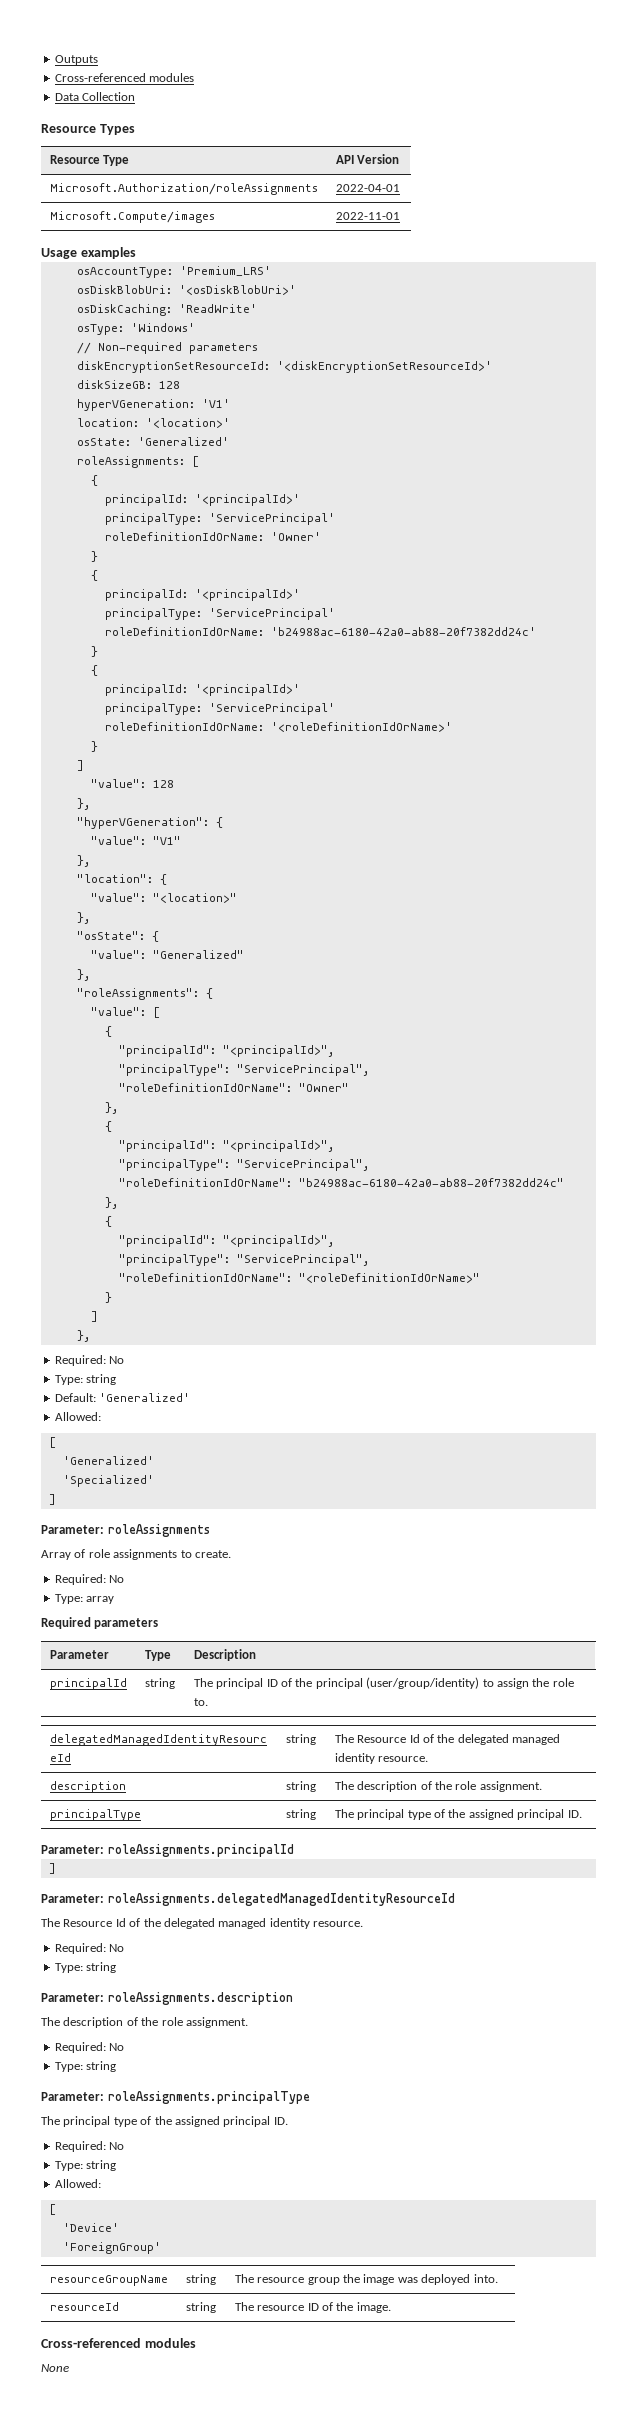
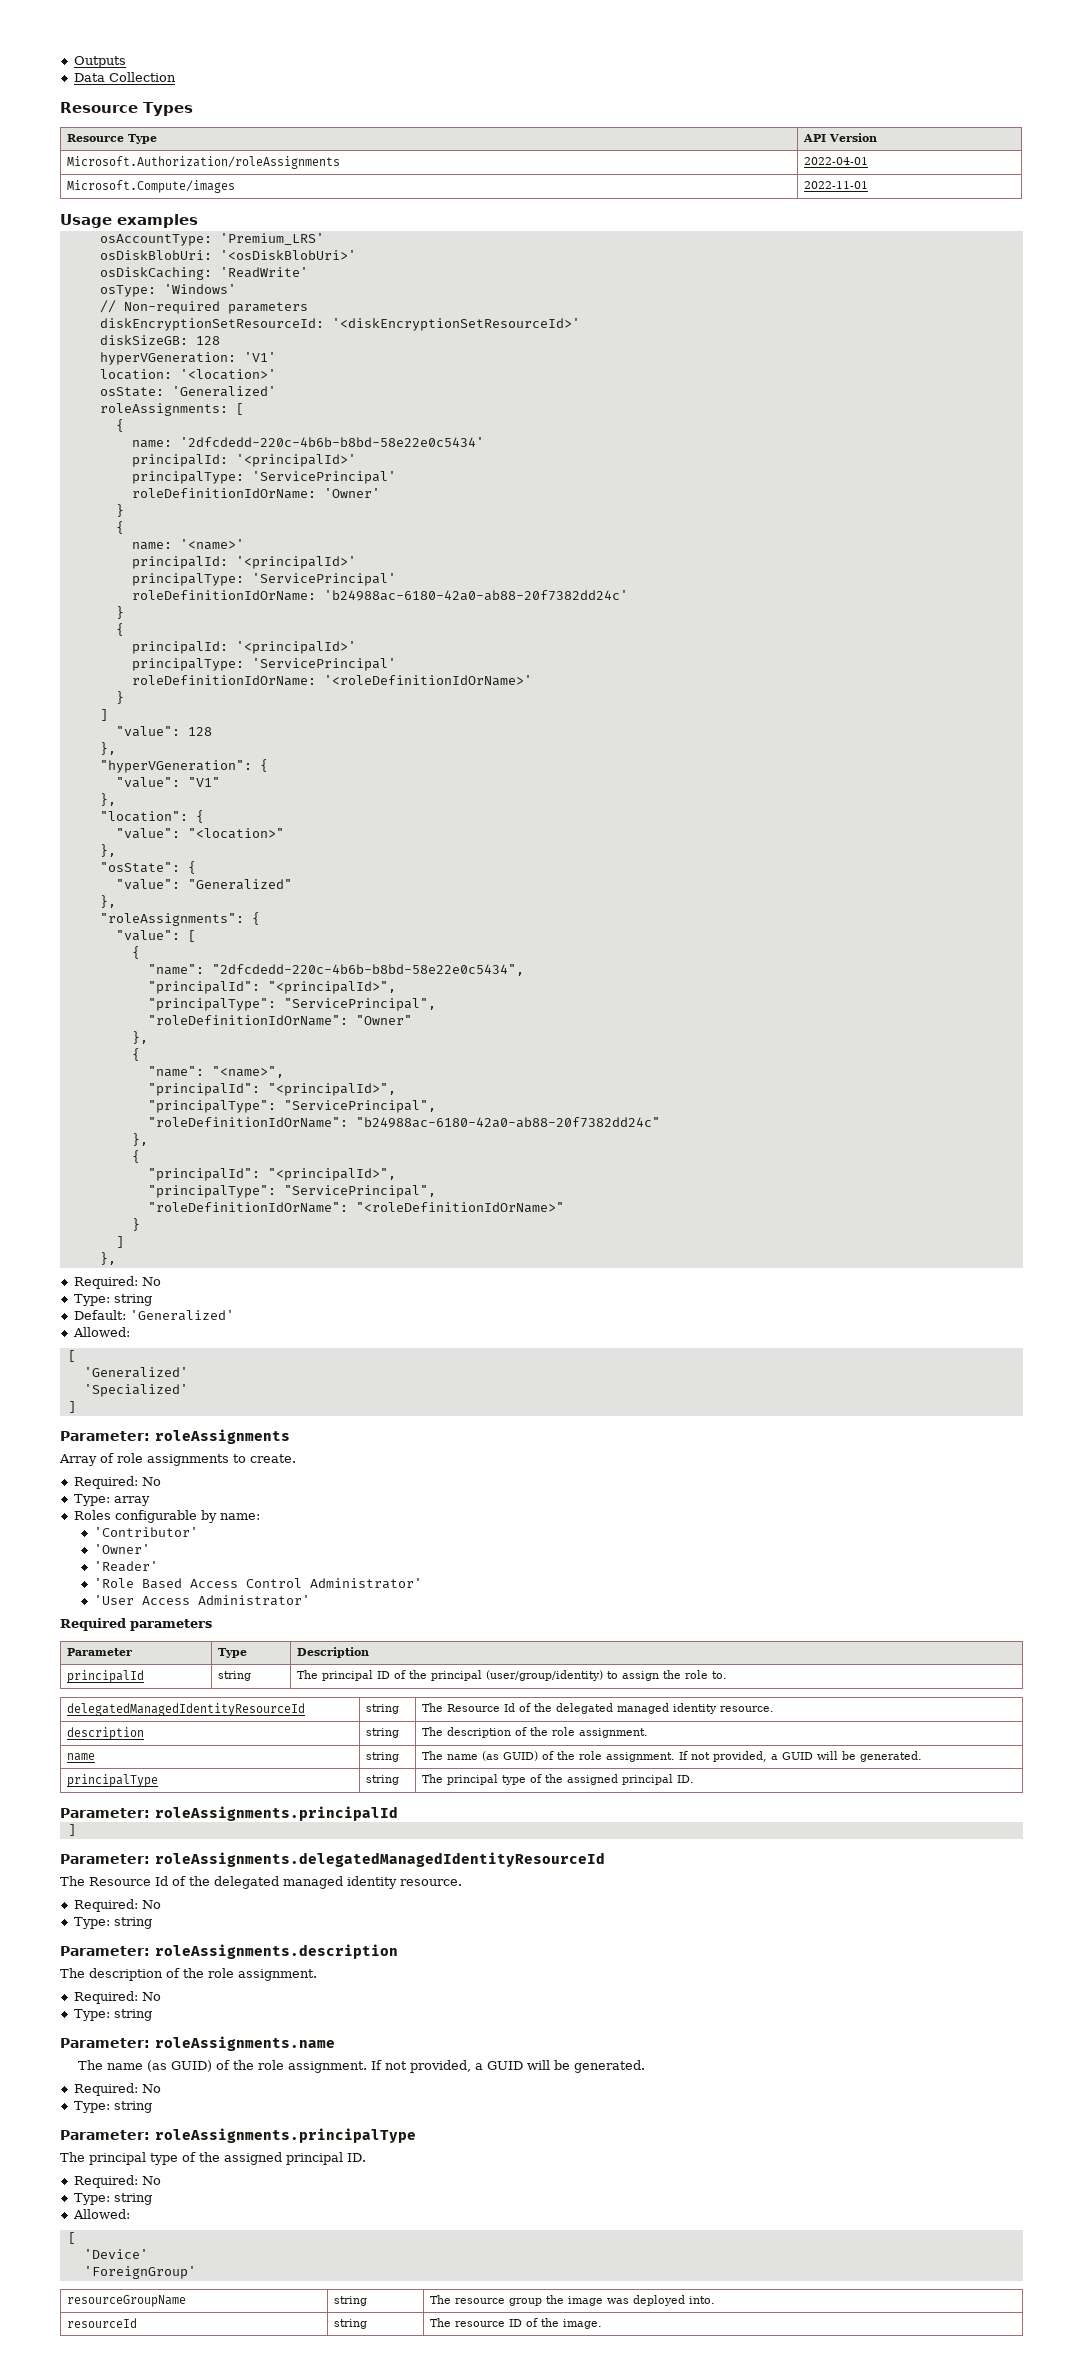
  Outputs
- Cross-referenced modules
+ name: '2dfcdedd-220c-4b6b-b8bd-58e22e0c5434'
+ name: '<name>'
+ "name": "2dfcdedd-220c-4b6b-b8bd-58e22e0c5434",
+ "name": "<name>",
+ Roles configurable by name:
+ 'Contributor'
+ 'Owner'
+ 'Reader'
+ 'Role Based Access Control Administrator'
+ 'User Access Administrator'
+ name | string | The name (as GUID) of the role assignment. If not provided, a GUID will be generated.
+ Parameter: roleAssignments.name
+ The name (as GUID) of the role assignment. If not provided, a GUID will be generated.
+ Required: No
+ Type: string
  resourceId | string | The resource ID of the image.
- Cross-referenced modules
- None

